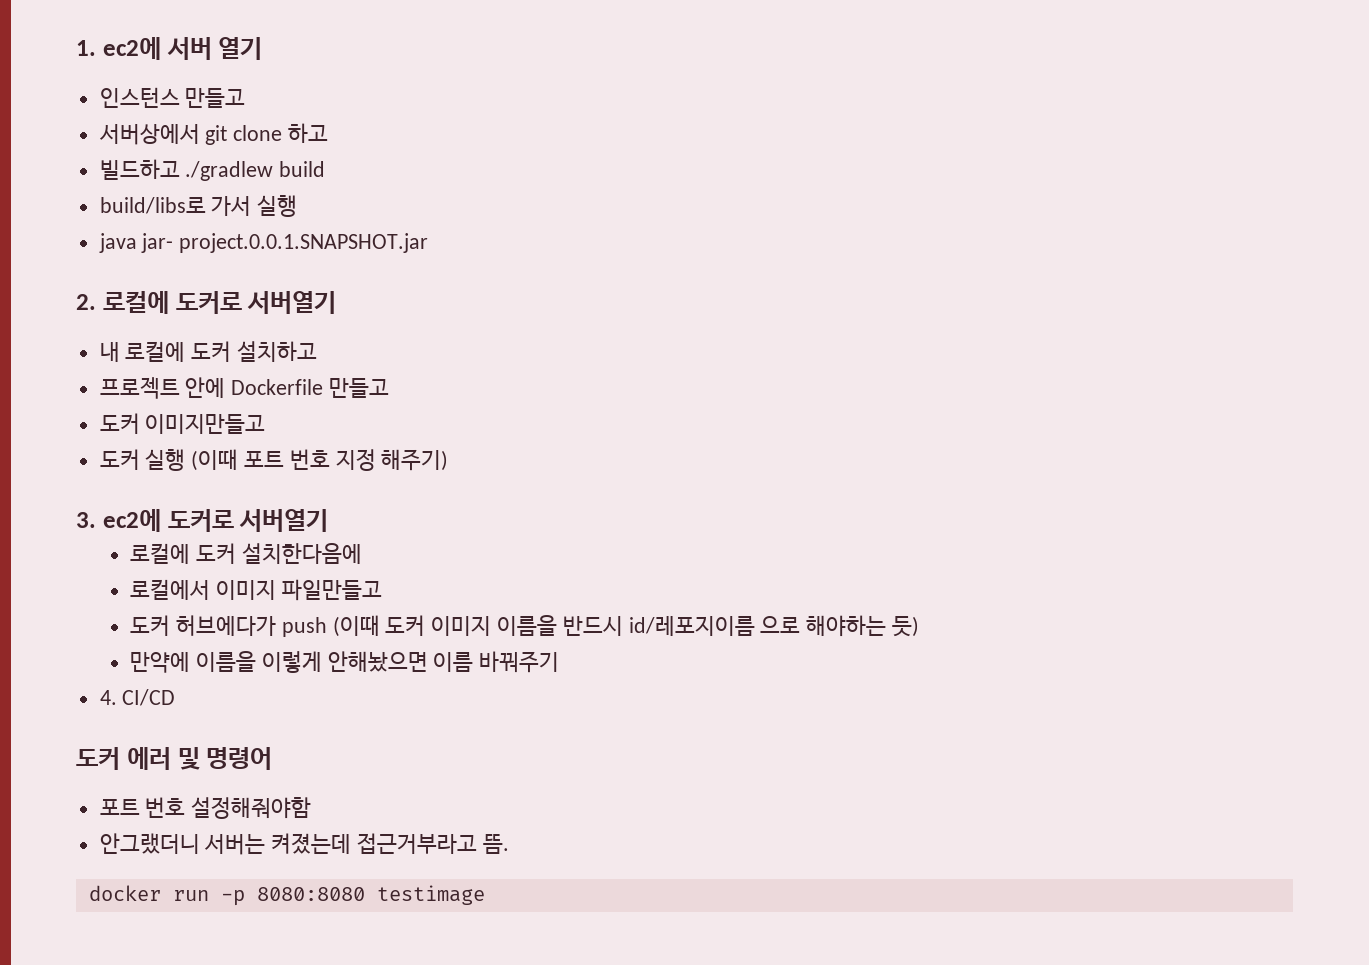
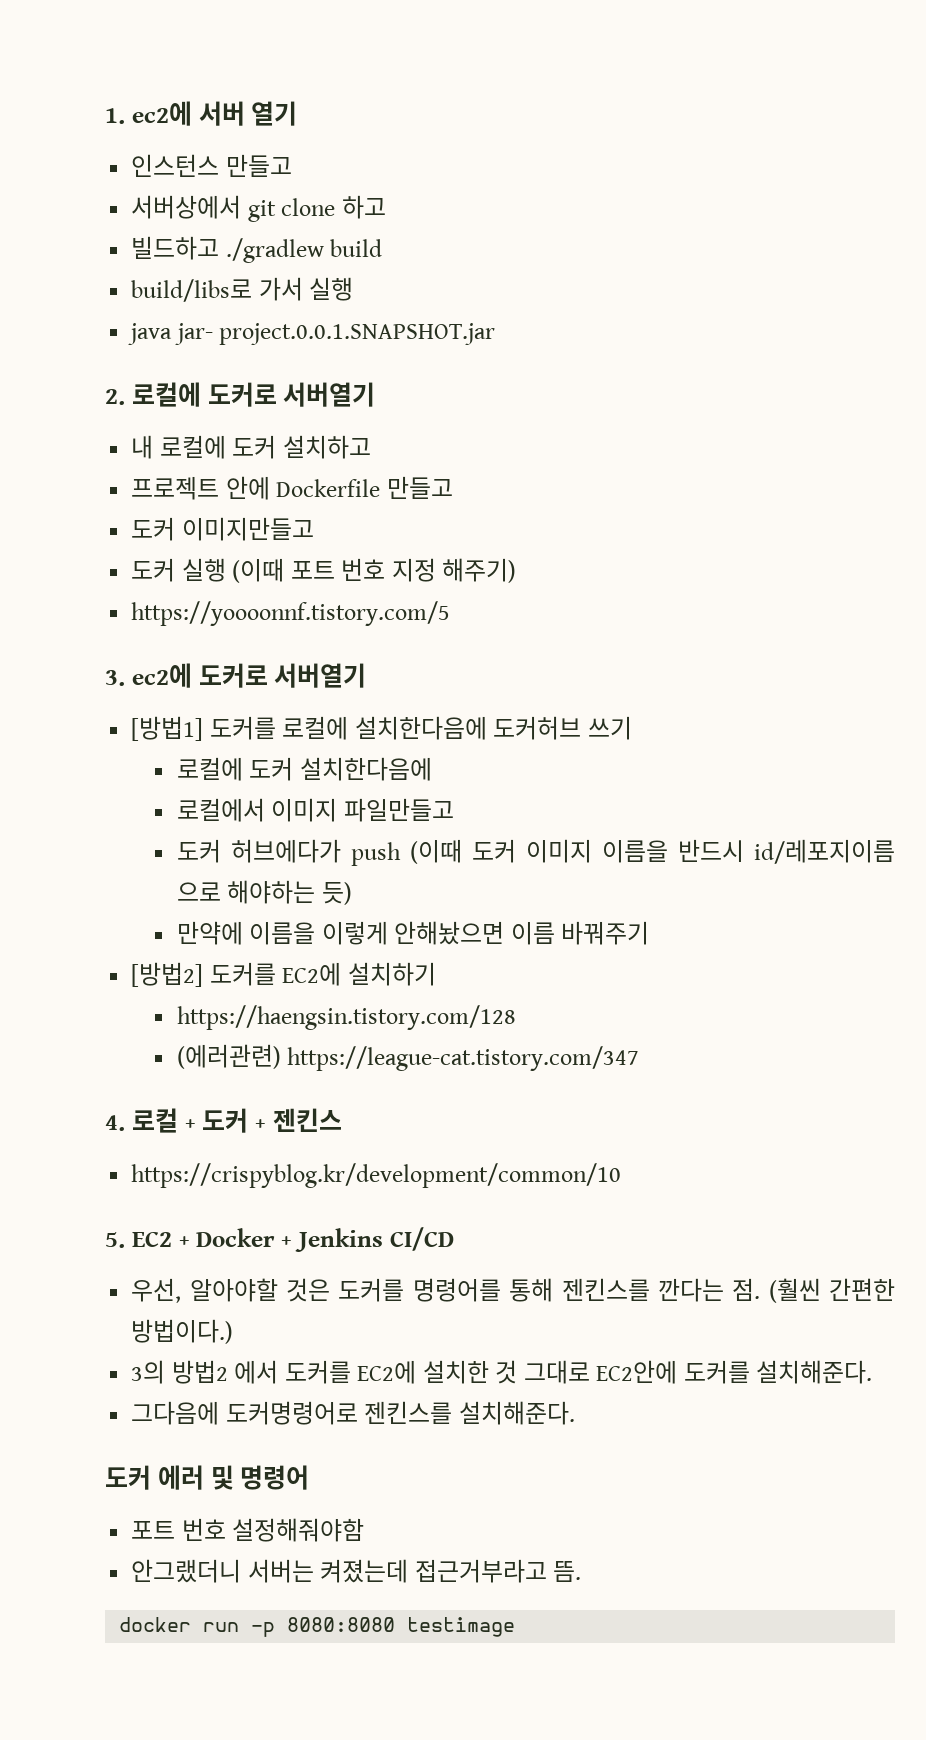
+ https://yoooonnf.tistory.com/5
+ [방법1] 도커를 로컬에 설치한다음에 도커허브 쓰기
- 4. CI/CD
+ [방법2] 도커를 EC2에 설치하기
+ https://haengsin.tistory.com/128
+ (에러관련) https://league-cat.tistory.com/347
+ 4. 로컬 + 도커 + 젠킨스
+ https://crispyblog.kr/development/common/10
+ 5. EC2 + Docker + Jenkins CI/CD
+ 우선, 알아야할 것은 도커를 명령어를 통해 젠킨스를 깐다는 점. (훨씬 간편한 방법이다.)
+ 3의 방법2 에서 도커를 EC2에 설치한 것 그대로 EC2안에 도커를 설치해준다.
+ 그다음에 도커명령어로 젠킨스를 설치해준다.

